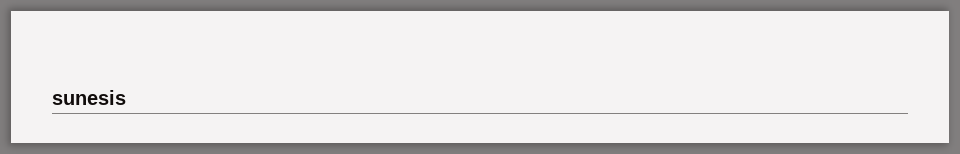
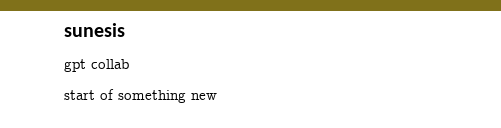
+ gpt collab
+ start of something new

